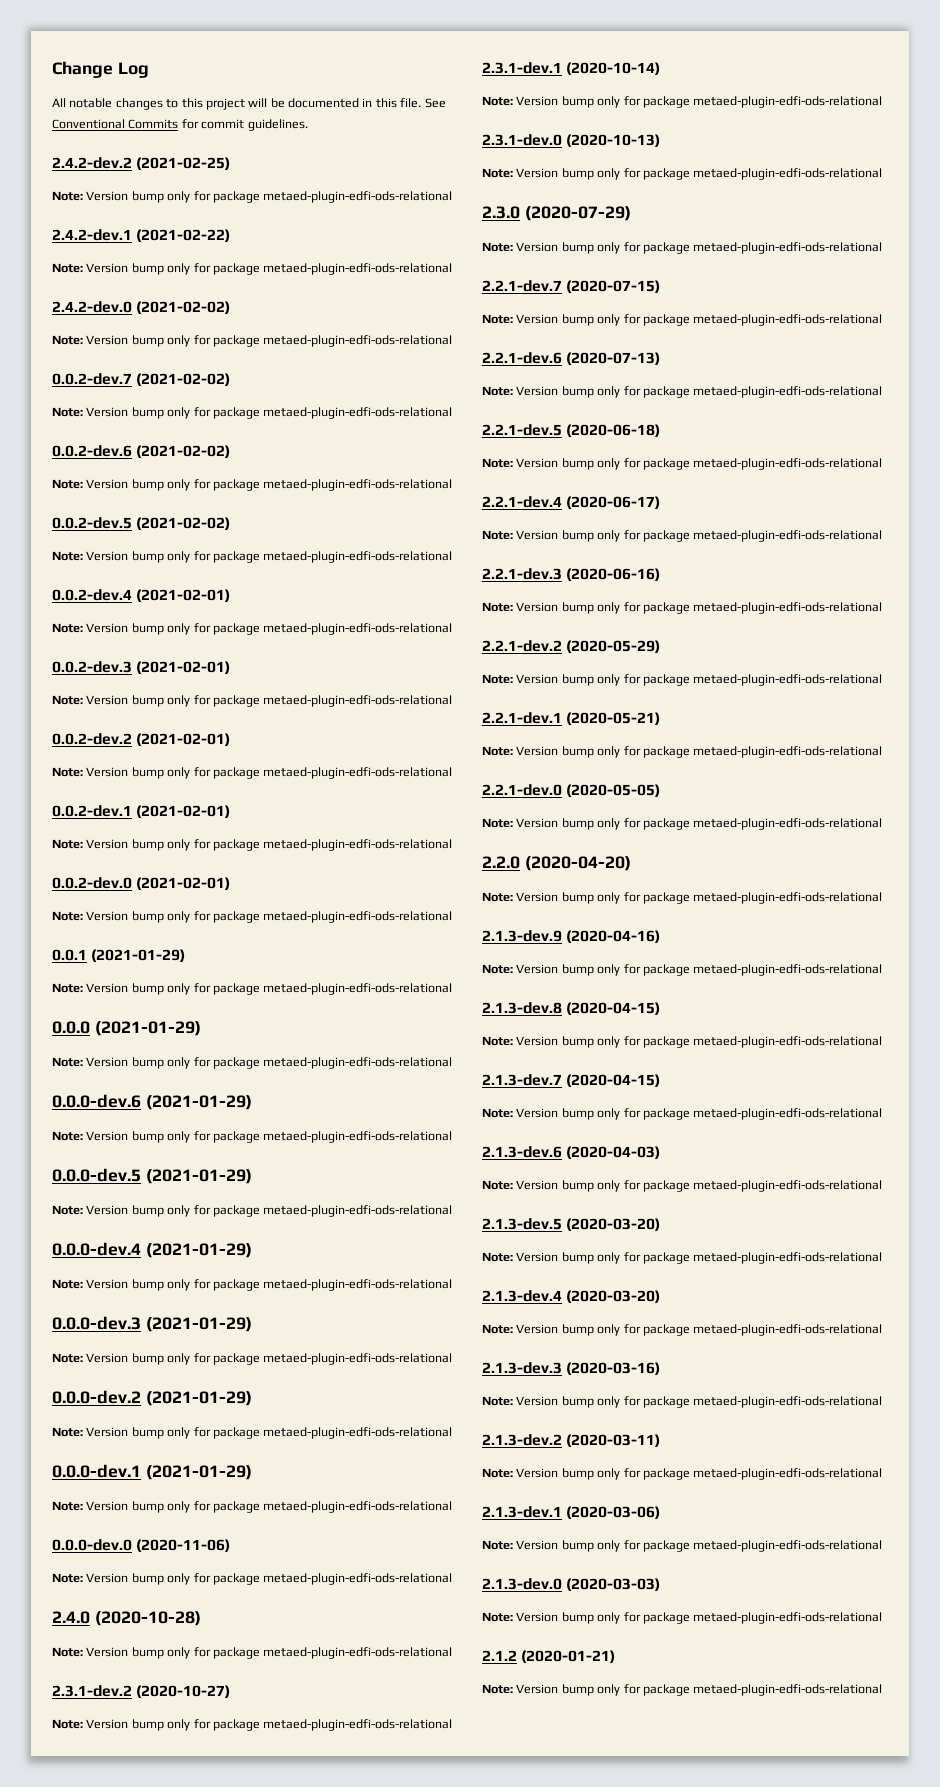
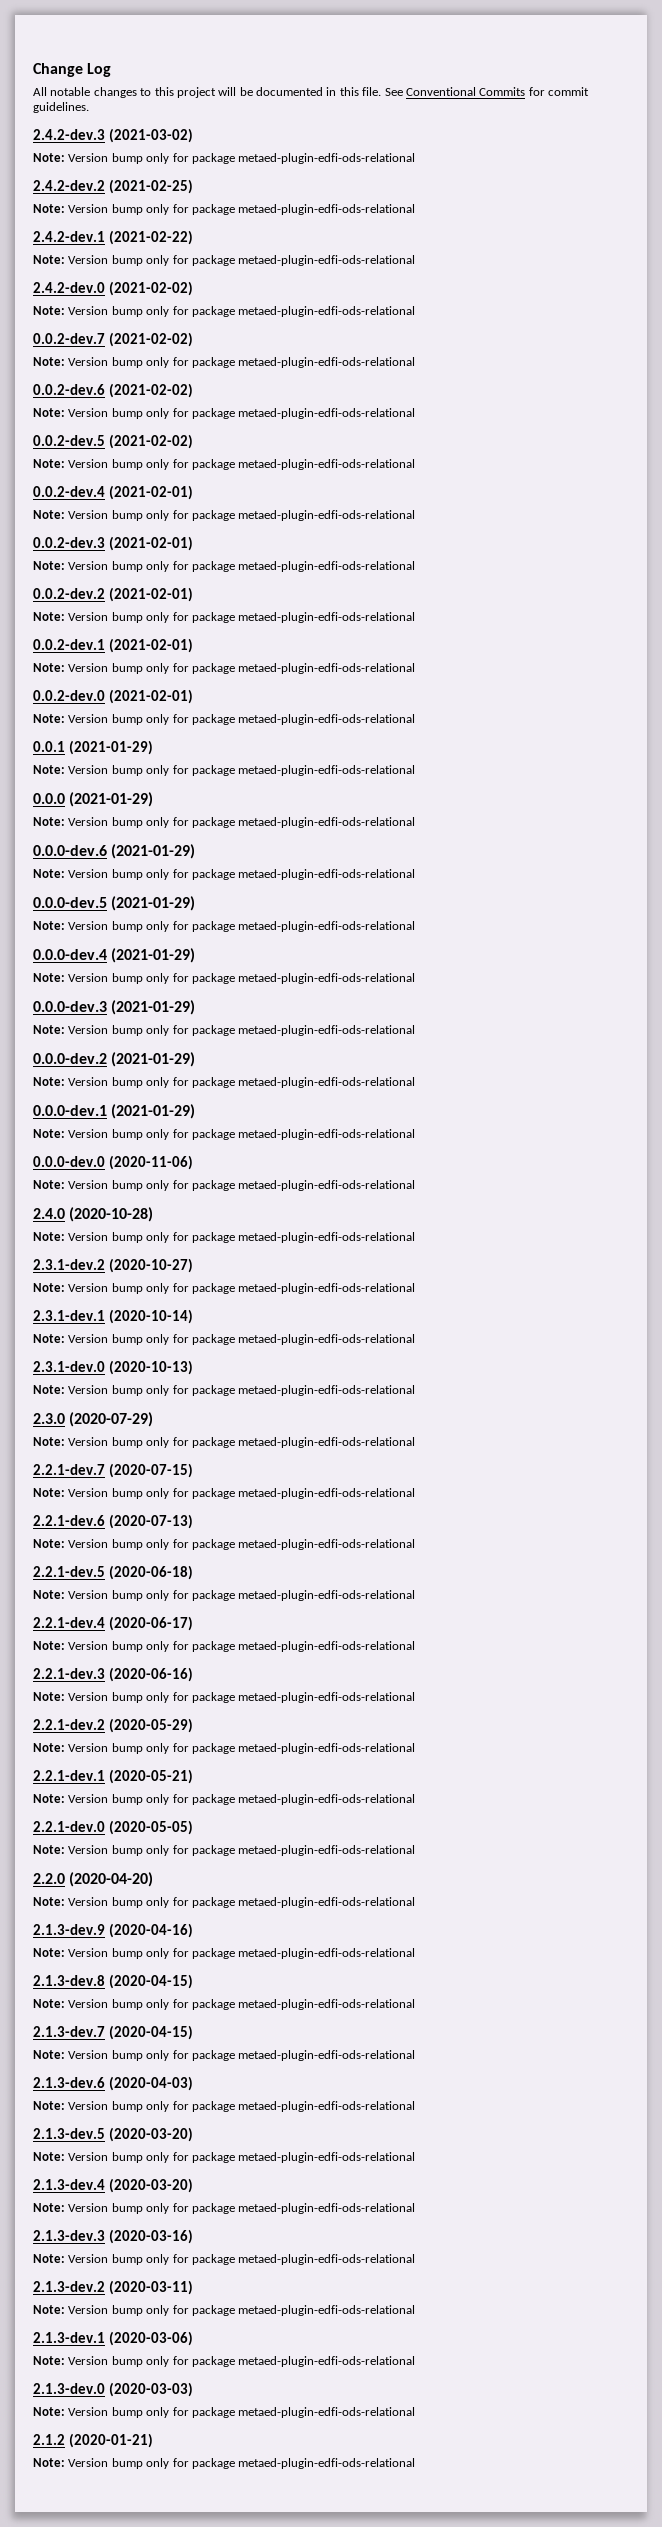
+ 2.4.2-dev.3 (2021-03-02)
+ Note: Version bump only for package metaed-plugin-edfi-ods-relational

